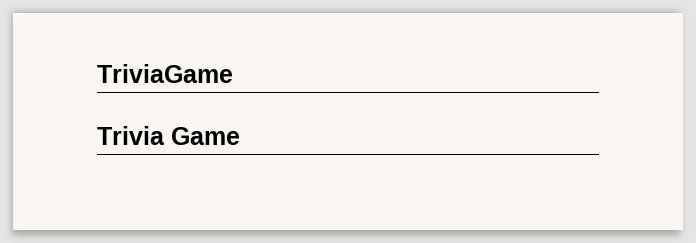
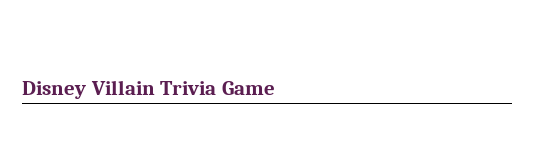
- TriviaGame
- Trivia Game
+ Disney Villain Trivia Game

